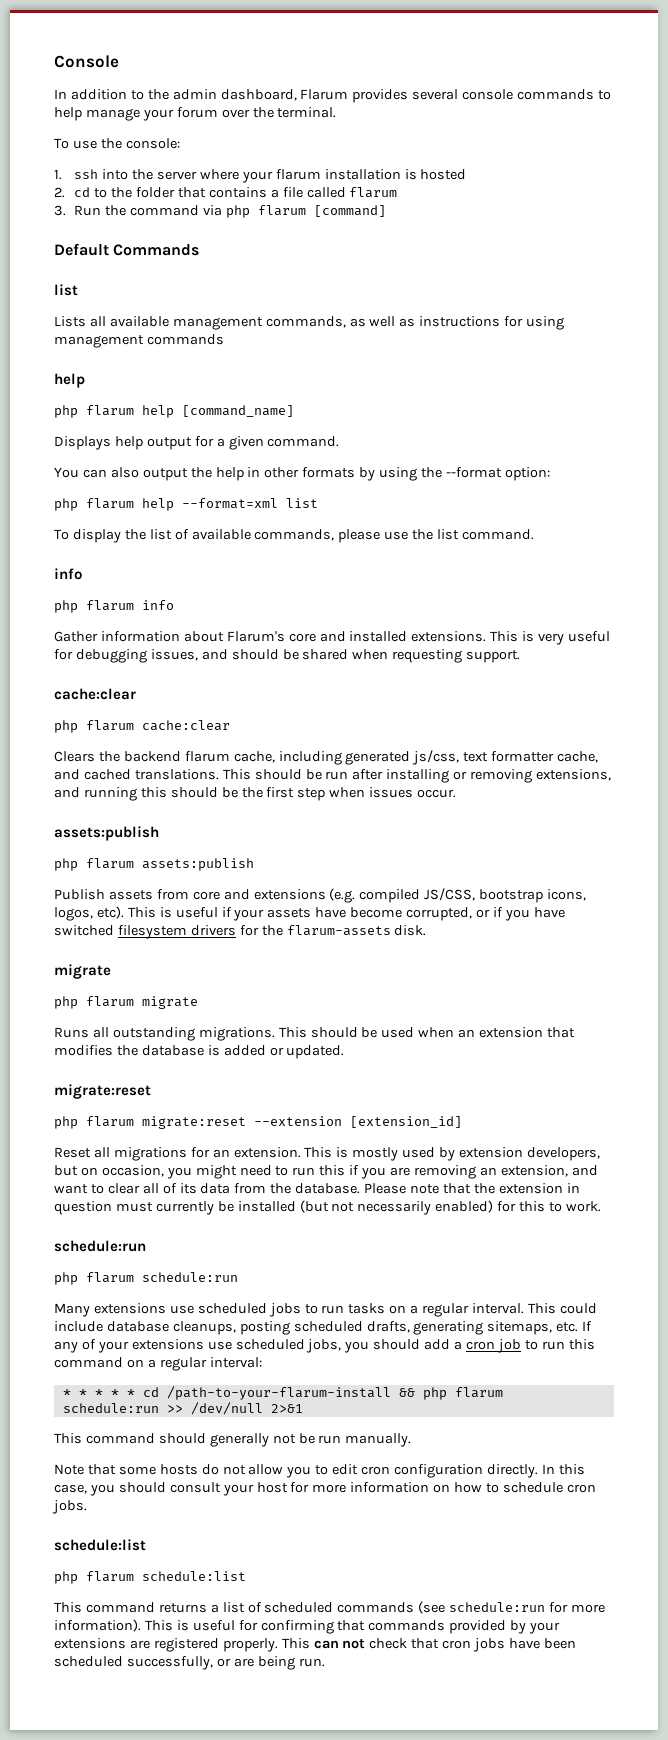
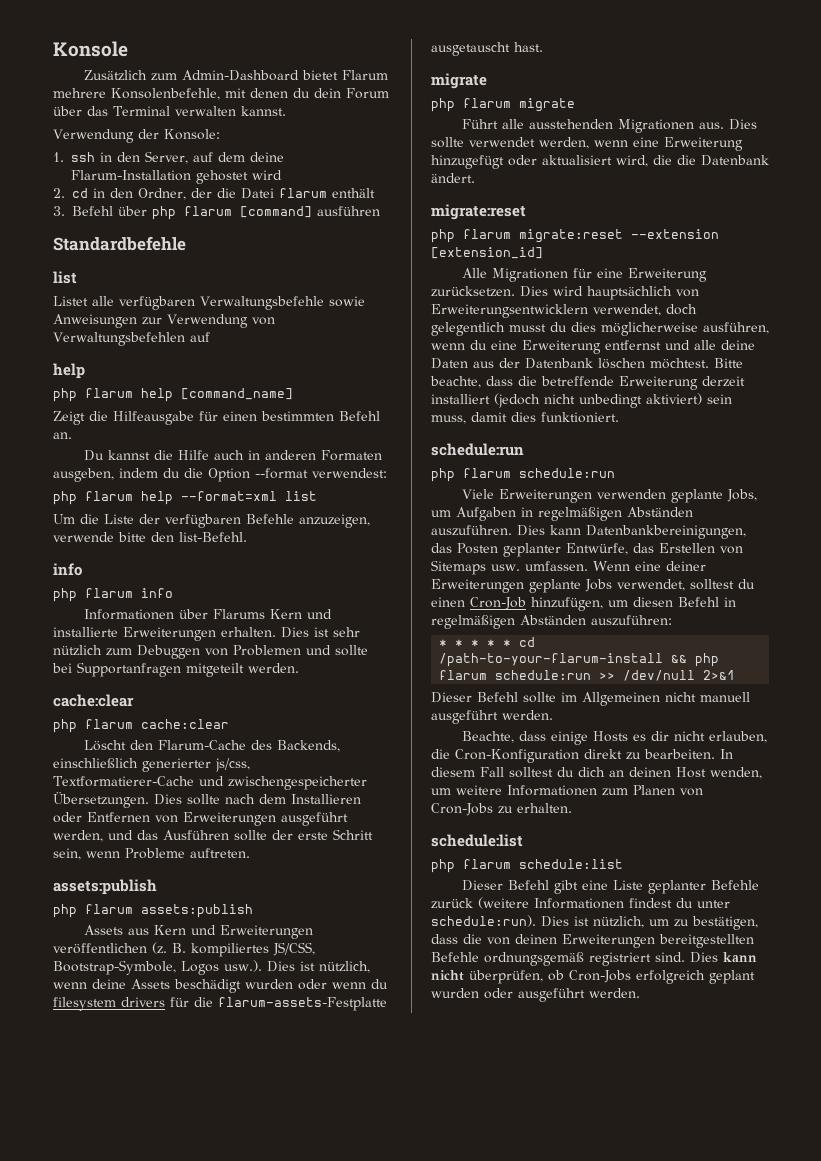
- Console
- In addition to the admin dashboard, Flarum provides several console commands to help manage your forum over the terminal.
- To use the console:
- 1. ssh into the server where your flarum installation is hosted
- 2. cd to the folder that contains a file called flarum
+ Konsole
+ Zusätzlich zum Admin-Dashboard bietet Flarum mehrere Konsolenbefehle, mit denen du dein Forum über das Terminal verwalten kannst.
+ Verwendung der Konsole:
+ 1. ssh in den Server, auf dem deine Flarum-Installation gehostet wird
+ 2. cd in den Ordner, der die Datei flarum enthält
- 3. Run the command via php flarum [command]
- Default Commands
+ 3. Befehl über php flarum [command] ausführen
+ Standardbefehle
  list
- Lists all available management commands, as well as instructions for using management commands
+ Listet alle verfügbaren Verwaltungsbefehle sowie Anweisungen zur Verwendung von Verwaltungsbefehlen auf
- Displays help output for a given command.
- You can also output the help in other formats by using the --format option:
+ Zeigt die Hilfeausgabe für einen bestimmten Befehl an.
+ Du kannst die Hilfe auch in anderen Formaten ausgeben, indem du die Option --format verwendest:
- To display the list of available commands, please use the list command.
+ Um die Liste der verfügbaren Befehle anzuzeigen, verwende bitte den list-Befehl.
  info
  php flarum info
- Gather information about Flarum's core and installed extensions. This is very useful for debugging issues, and should be shared when requesting support.
+ Informationen über Flarums Kern und installierte Erweiterungen erhalten. Dies ist sehr nützlich zum Debuggen von Problemen und sollte bei Supportanfragen mitgeteilt werden.
  cache:clear
  php flarum cache:clear
- Clears the backend flarum cache, including generated js/css, text formatter cache, and cached translations. This should be run after installing or removing extensions, and running this should be the first step when issues occur.
+ Löscht den Flarum-Cache des Backends, einschließlich generierter js/css, Textformatierer-Cache und zwischengespeicherter Übersetzungen. Dies sollte nach dem Installieren oder Entfernen von Erweiterungen ausgeführt werden, und das Ausführen sollte der erste Schritt sein, wenn Probleme auftreten.
  assets:publish
  php flarum assets:publish
- Publish assets from core and extensions (e.g. compiled JS/CSS, bootstrap icons, logos, etc). This is useful if your assets have become corrupted, or if you have switched filesystem drivers for the flarum-assets disk.
+ Assets aus Kern und Erweiterungen veröffentlichen (z. B. kompiliertes JS/CSS, Bootstrap-Symbole, Logos usw.). Dies ist nützlich, wenn deine Assets beschädigt wurden oder wenn du filesystem drivers für die flarum-assets-Festplatte ausgetauscht hast.
  migrate
  php flarum migrate
- Runs all outstanding migrations. This should be used when an extension that modifies the database is added or updated.
+ Führt alle ausstehenden Migrationen aus. Dies sollte verwendet werden, wenn eine Erweiterung hinzugefügt oder aktualisiert wird, die die Datenbank ändert.
- Reset all migrations for an extension. This is mostly used by extension developers, but on occasion, you might need to run this if you are removing an extension, and want to clear all of its data from the database. Please note that the extension in question must currently be installed (but not necessarily enabled) for this to work.
+ Alle Migrationen für eine Erweiterung zurücksetzen. Dies wird hauptsächlich von Erweiterungsentwicklern verwendet, doch gelegentlich musst du dies möglicherweise ausführen, wenn du eine Erweiterung entfernst und alle deine Daten aus der Datenbank löschen möchtest. Bitte beachte, dass die betreffende Erweiterung derzeit installiert (jedoch nicht unbedingt aktiviert) sein muss, damit dies funktioniert.
  schedule:run
  php flarum schedule:run
- Many extensions use scheduled jobs to run tasks on a regular interval. This could include database cleanups, posting scheduled drafts, generating sitemaps, etc. If any of your extensions use scheduled jobs, you should add a cron job to run this command on a regular interval:
+ Viele Erweiterungen verwenden geplante Jobs, um Aufgaben in regelmäßigen Abständen auszuführen. Dies kann Datenbankbereinigungen, das Posten geplanter Entwürfe, das Erstellen von Sitemaps usw. umfassen. Wenn eine deiner Erweiterungen geplante Jobs verwendet, solltest du einen Cron-Job hinzufügen, um diesen Befehl in regelmäßigen Abständen auszuführen:
- This command should generally not be run manually.
- Note that some hosts do not allow you to edit cron configuration directly. In this case, you should consult your host for more information on how to schedule cron jobs.
+ Dieser Befehl sollte im Allgemeinen nicht manuell ausgeführt werden.
+ Beachte, dass einige Hosts es dir nicht erlauben, die Cron-Konfiguration direkt zu bearbeiten. In diesem Fall solltest du dich an deinen Host wenden, um weitere Informationen zum Planen von Cron-Jobs zu erhalten.
  schedule:list
  php flarum schedule:list
- This command returns a list of scheduled commands (see schedule:run for more information). This is useful for confirming that commands provided by your extensions are registered properly. This can not check that cron jobs have been scheduled successfully, or are being run.
+ Dieser Befehl gibt eine Liste geplanter Befehle zurück (weitere Informationen findest du unter schedule:run). Dies ist nützlich, um zu bestätigen, dass die von deinen Erweiterungen bereitgestellten Befehle ordnungsgemäß registriert sind. Dies kann nicht überprüfen, ob Cron-Jobs erfolgreich geplant wurden oder ausgeführt werden.

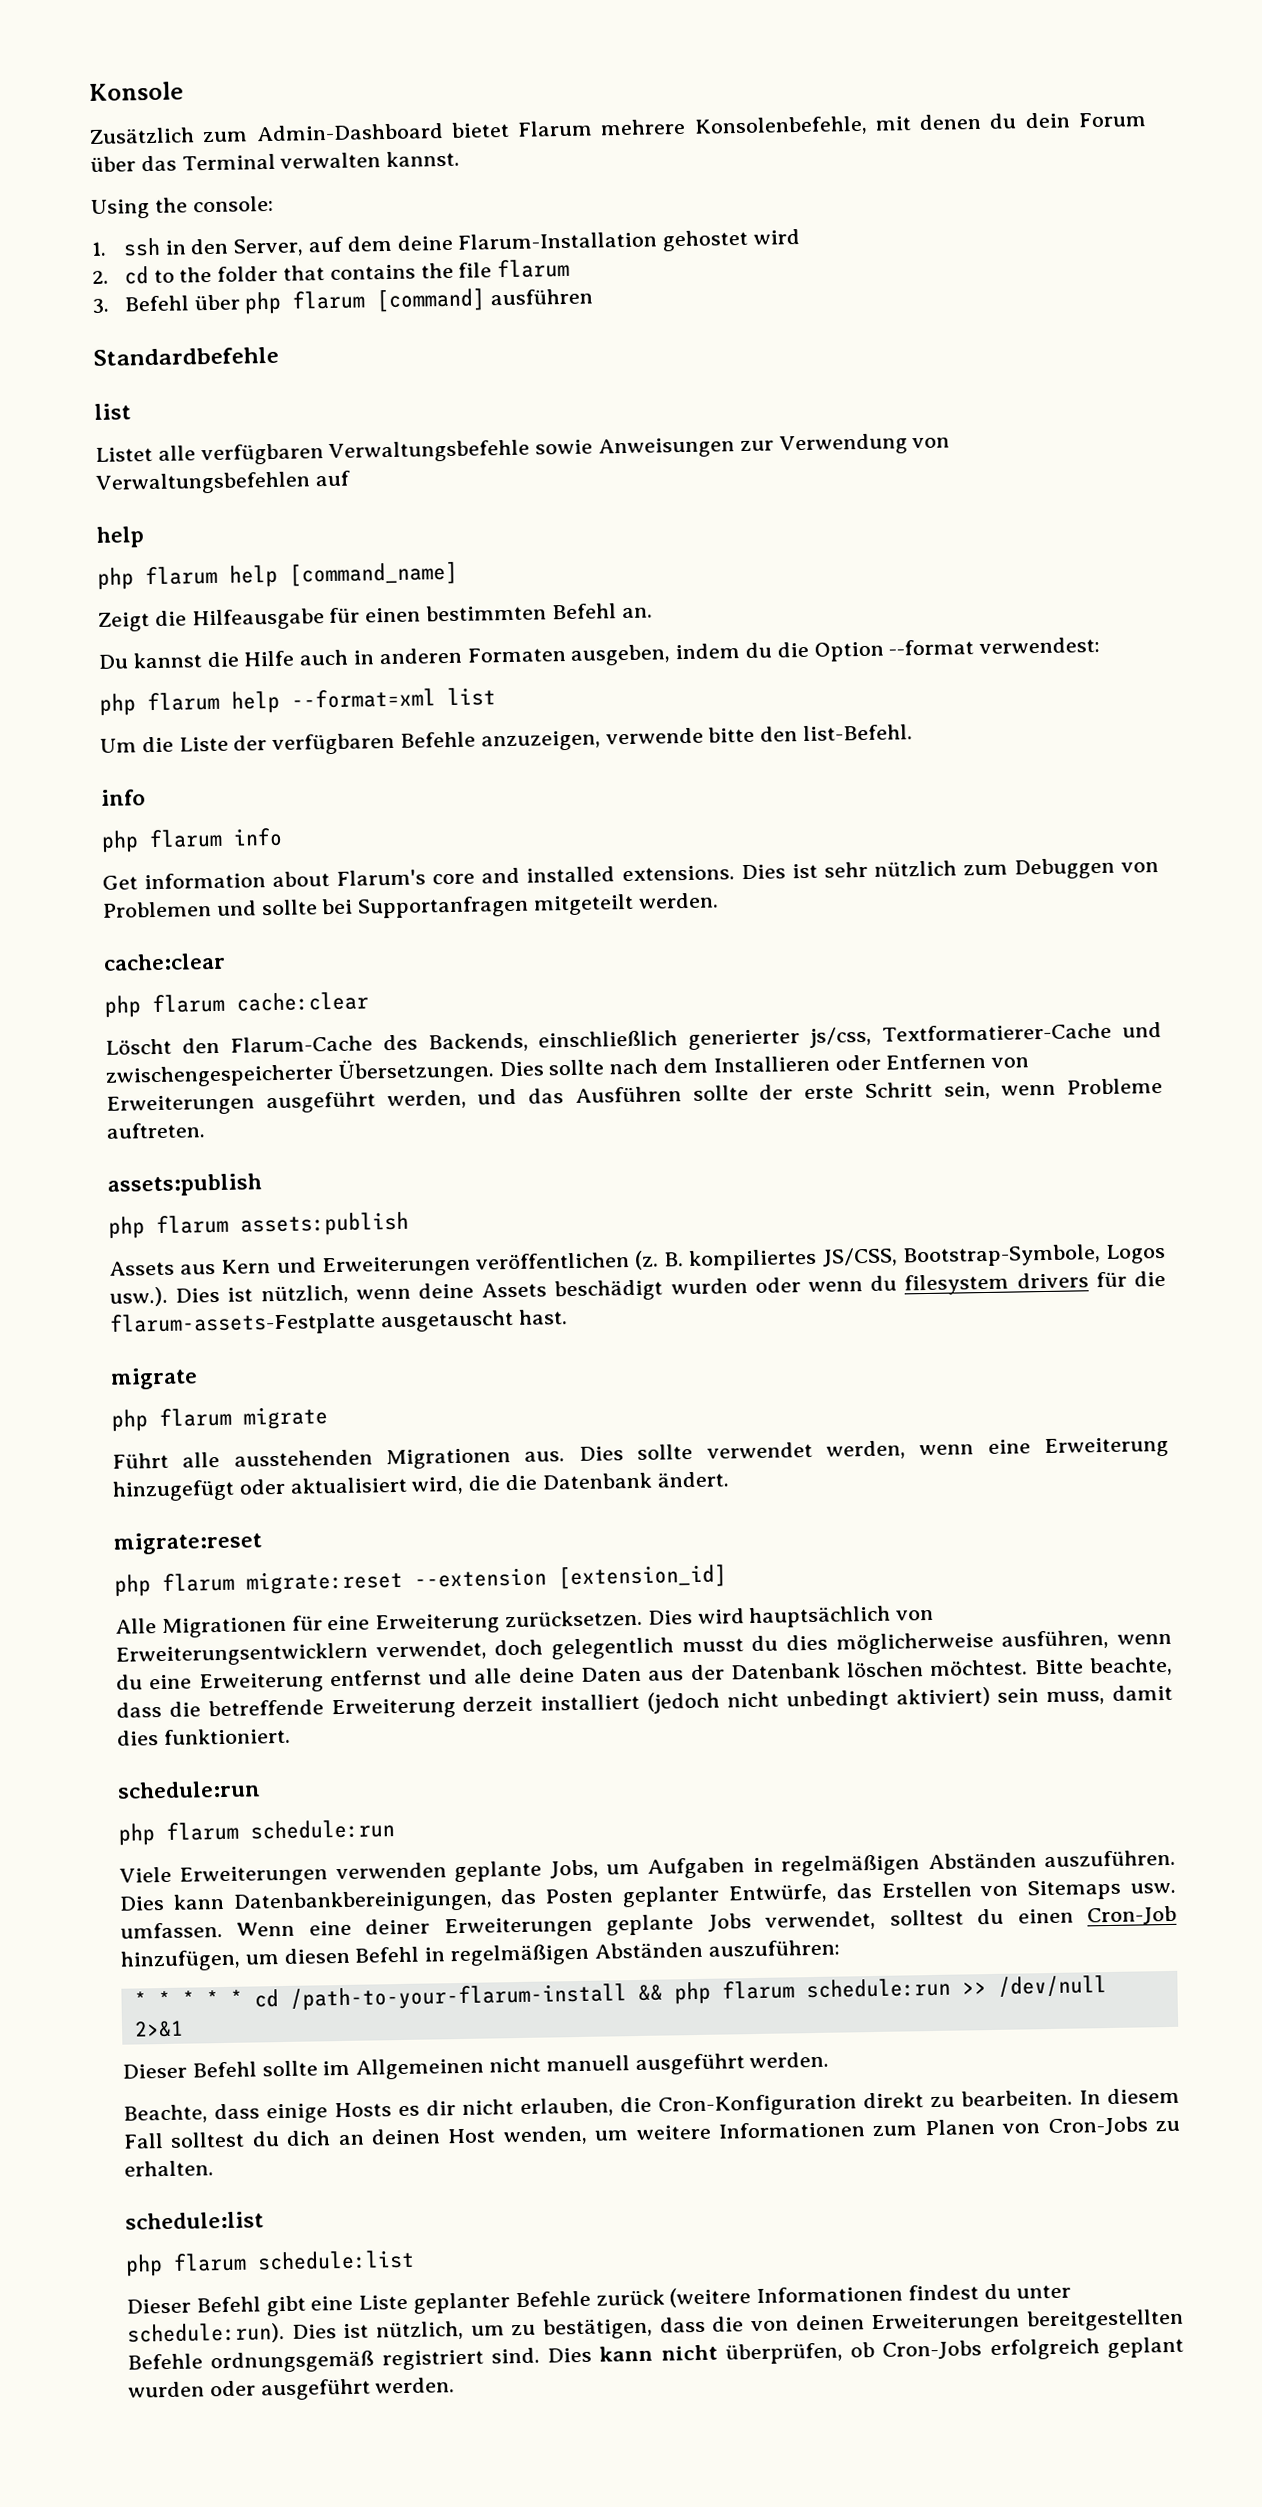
- Verwendung der Konsole:
+ Using the console:
- 2. cd in den Ordner, der die Datei flarum enthält
+ 2. cd to the folder that contains the file flarum
- Informationen über Flarums Kern und installierte Erweiterungen erhalten.
+ Get information about Flarum's core and installed extensions.

